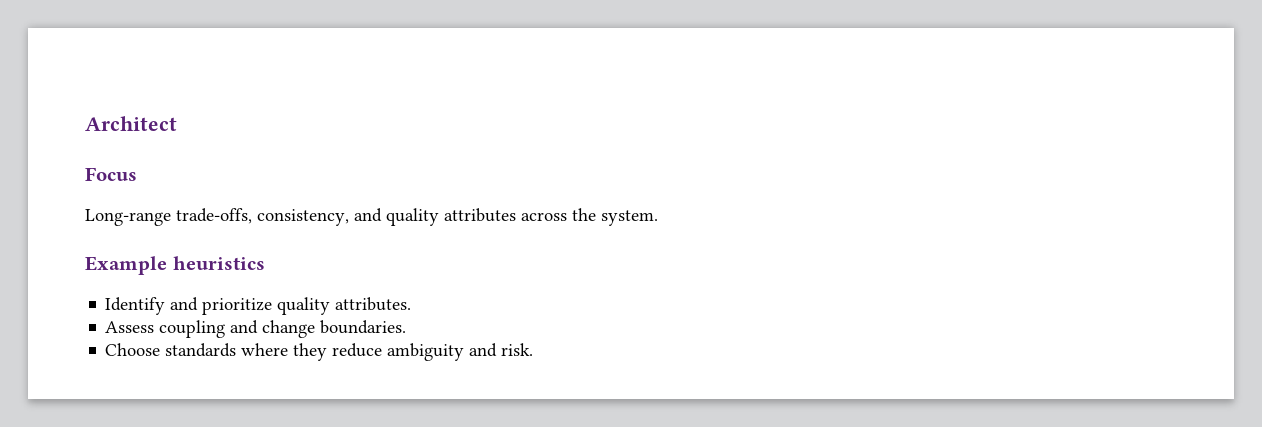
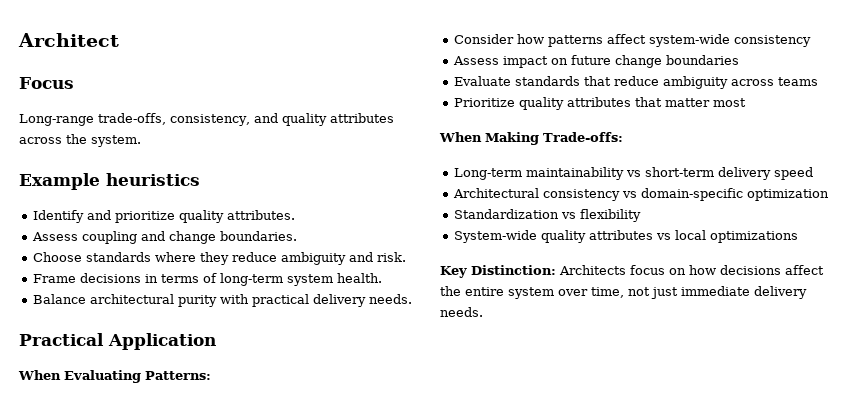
+ Frame decisions in terms of long-term system health.
+ Balance architectural purity with practical delivery needs.
+ Practical Application
+ When Evaluating Patterns:
+ Consider how patterns affect system-wide consistency
+ Assess impact on future change boundaries
+ Evaluate standards that reduce ambiguity across teams
+ Prioritize quality attributes that matter most
+ When Making Trade-offs:
+ Long-term maintainability vs short-term delivery speed
+ Architectural consistency vs domain-specific optimization
+ Standardization vs flexibility
+ System-wide quality attributes vs local optimizations
+ Key Distinction: Architects focus on how decisions affect the entire system over time, not just immediate delivery needs.

